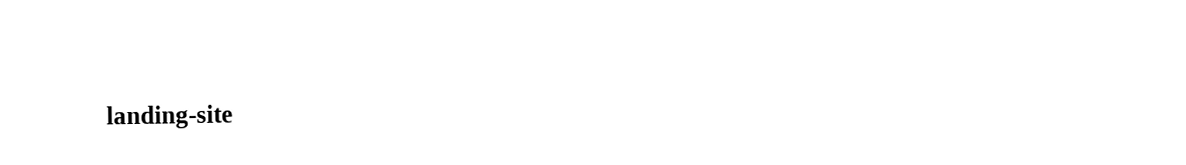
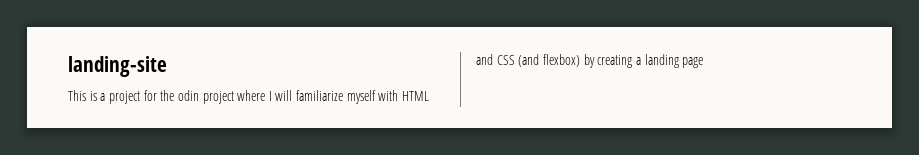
+ This is a project for the odin project where I will familiarize myself with HTML and CSS (and flexbox) by creating a landing page

